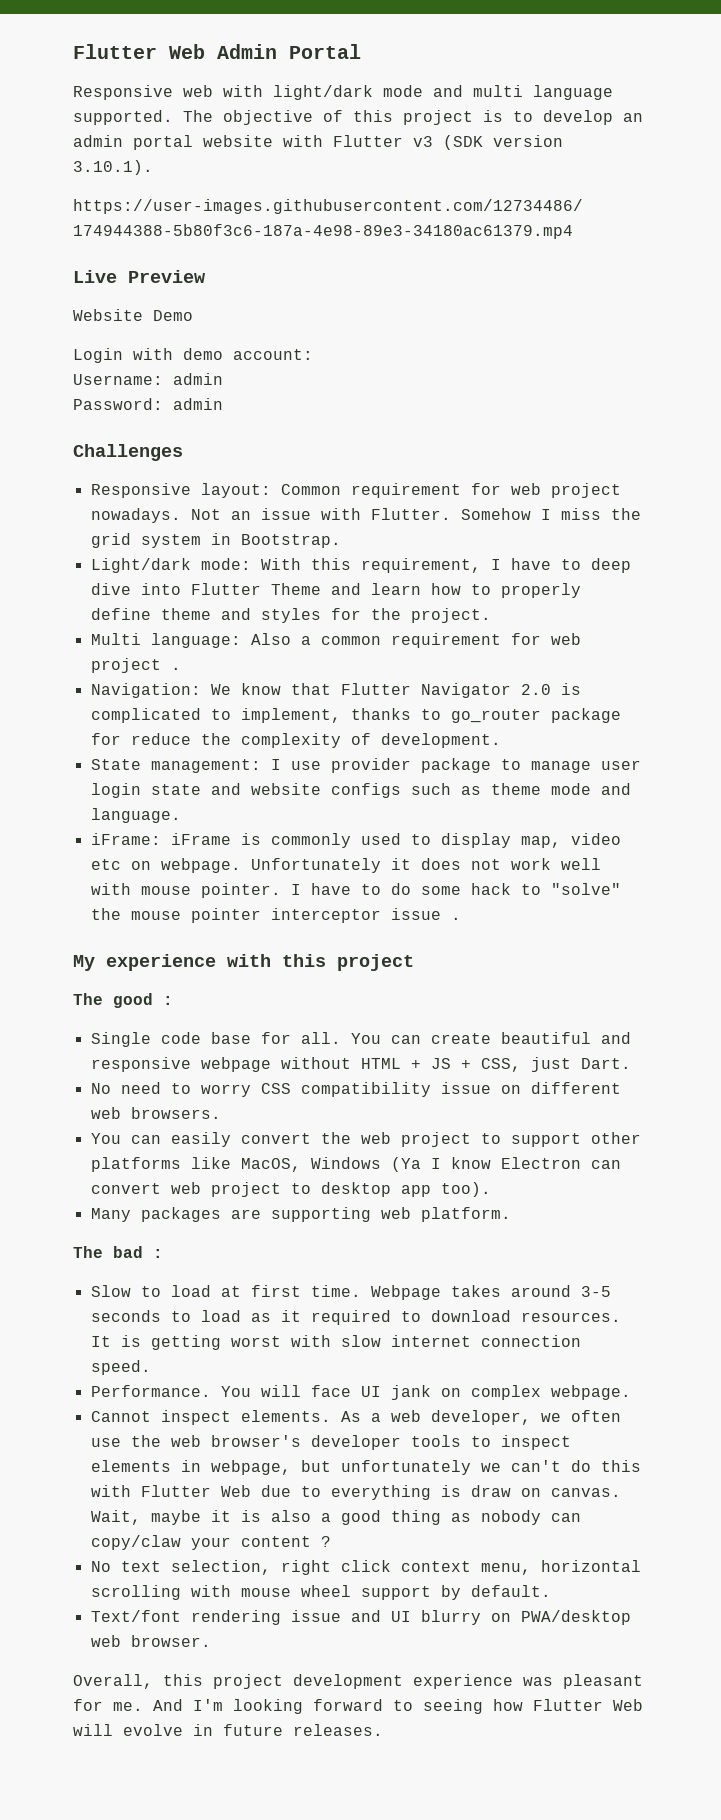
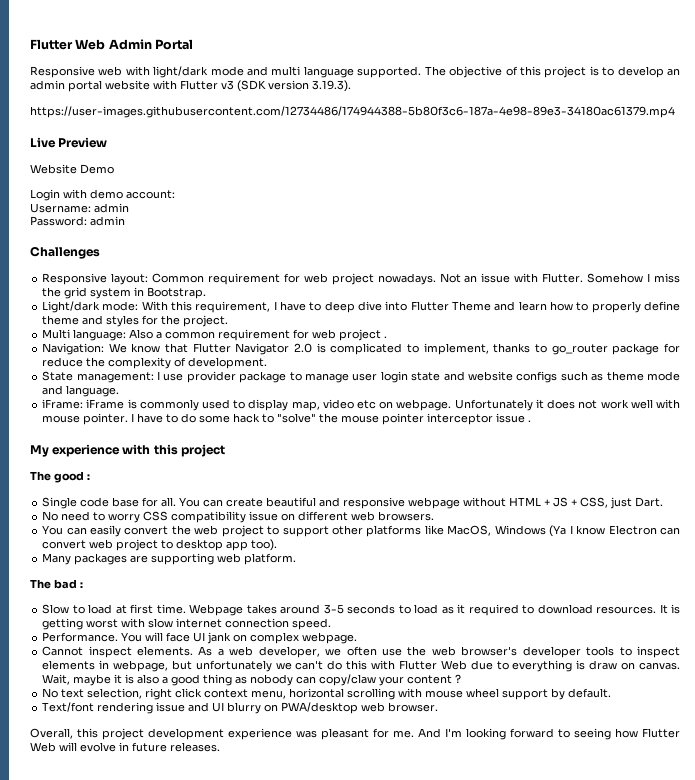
- The objective of this project is to develop an admin portal website with Flutter v3 (SDK version 3.10.1).
+ The objective of this project is to develop an admin portal website with Flutter v3 (SDK version 3.19.3).

